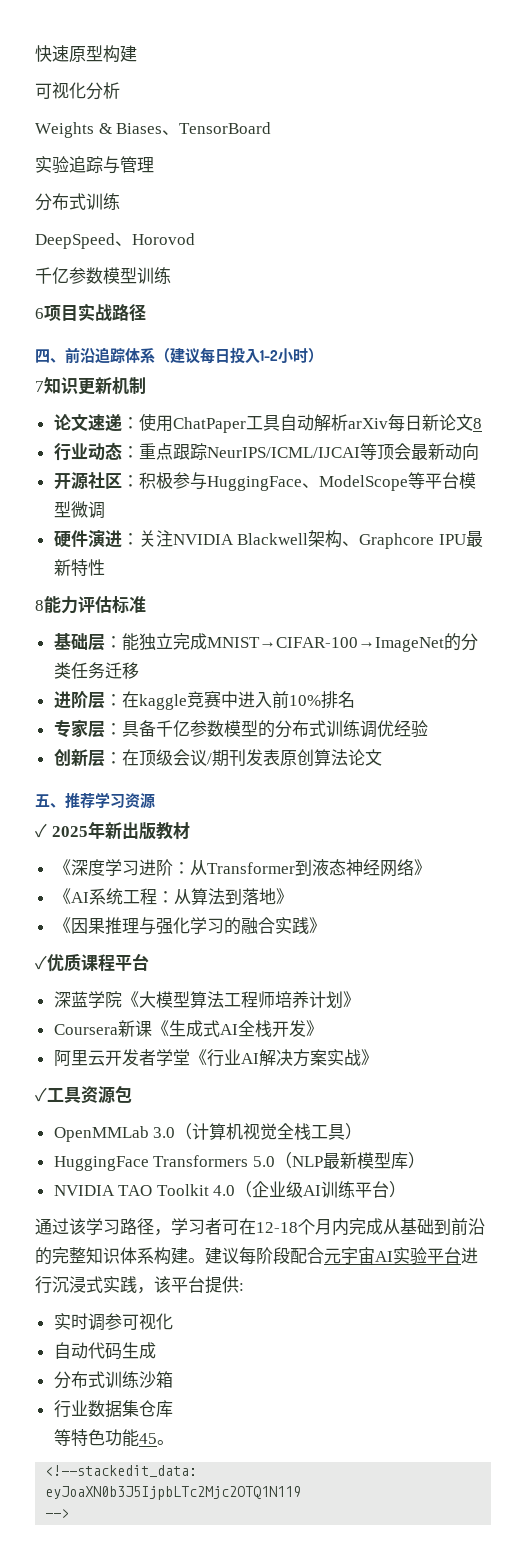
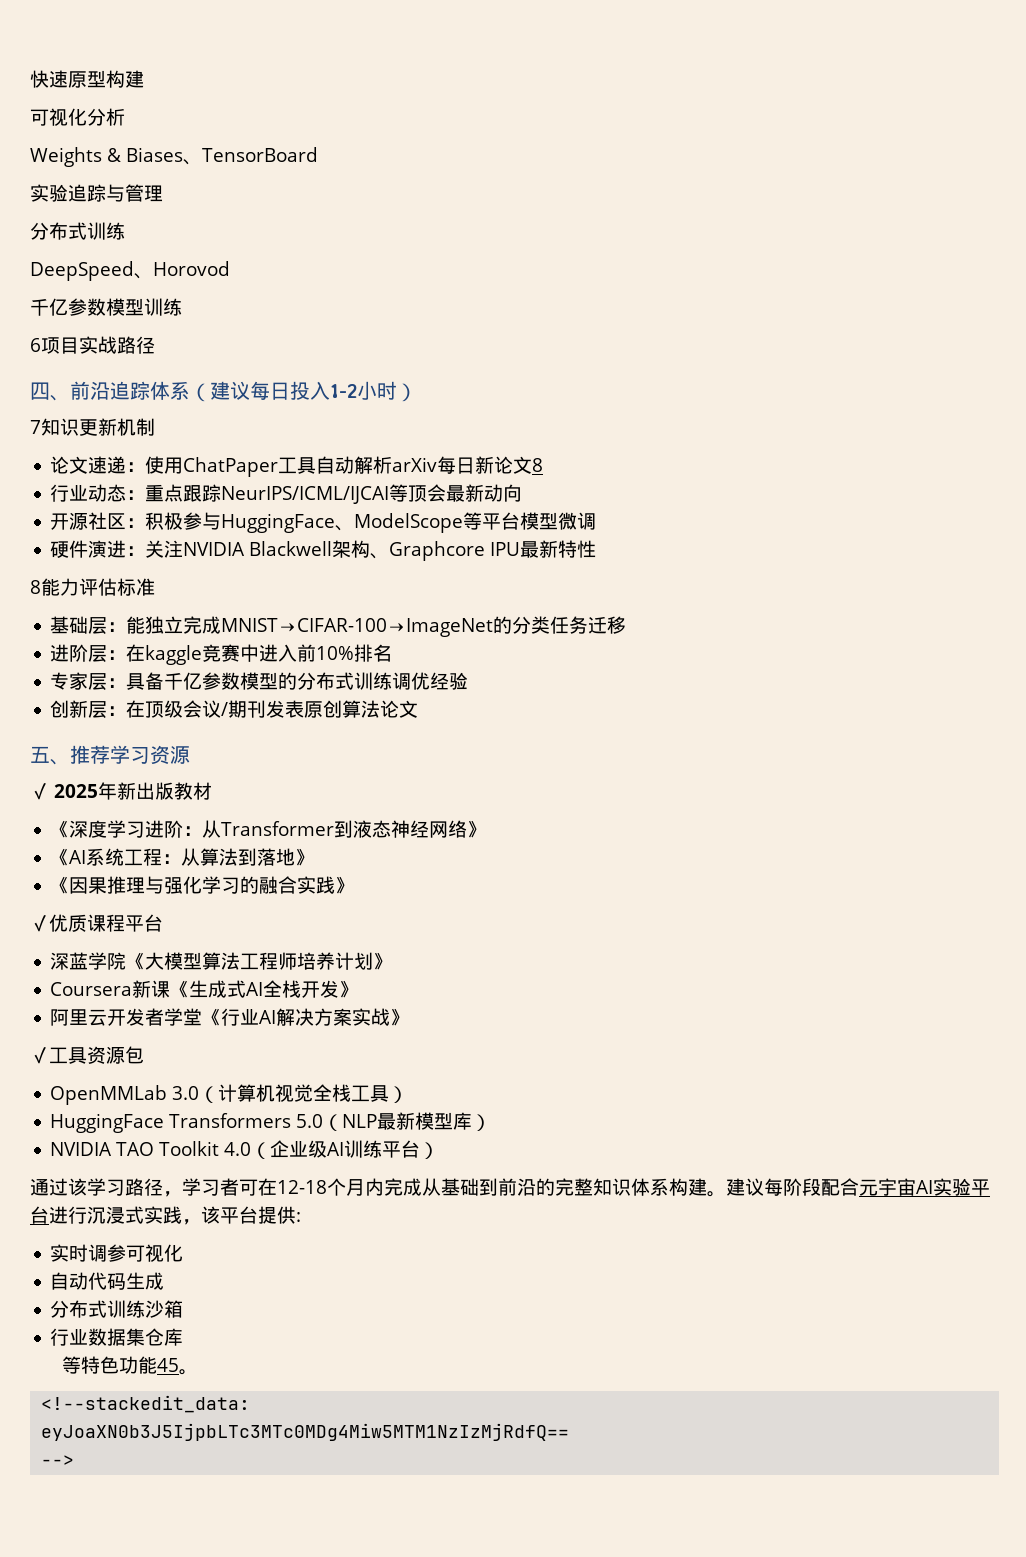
- eyJoaXN0b3J5IjpbLTc2Mjc2OTQ1N119
+ eyJoaXN0b3J5IjpbLTc3MTc0MDg4Miw5MTM1NzIzMjRdfQ==

